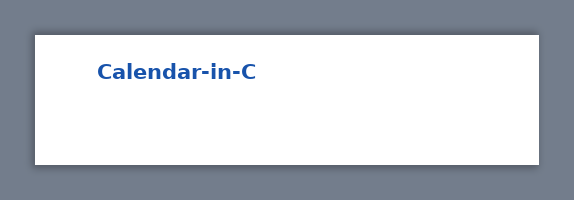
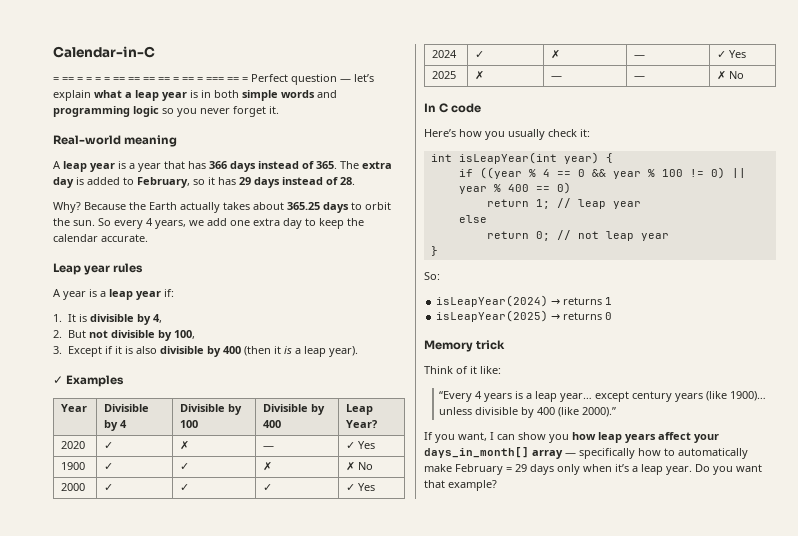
+ = == = = = = == == == == = == = === == = Perfect question — let’s explain what a leap year is in both simple words and programming logic so you never forget it.
+ Real-world meaning
+ A leap year is a year that has 366 days instead of 365. The extra day is added to February, so it has 29 days instead of 28.
+ Why? Because the Earth actually takes about 365.25 days to orbit the sun. So every 4 years, we add one extra day to keep the calendar accurate.
+ Leap year rules
+ A year is a leap year if:
+ 1. It is divisible by 4,
+ 2. But not divisible by 100,
+ 3. Except if it is also divisible by 400 (then it is a leap year).
+ ✓ Examples
+ Year | Divisible by 4 | Divisible by 100 | Divisible by 400 | Leap Year?
+ 2020 | ✓ | ✗ | — | ✓ Yes
+ 1900 | ✓ | ✓ | ✗ | ✗ No
+ 2000 | ✓ | ✓ | ✓ | ✓ Yes
+ 2024 | ✓ | ✗ | — | ✓ Yes
+ 2025 | ✗ | — | — | ✗ No
+ In C code
+ Here’s how you usually check it:
+ int isLeapYear(int year) {
+ if ((year % 4 == 0 && year % 100 != 0) || year % 400 == 0)
+ return 1; // leap year
+ else
+ return 0; // not leap year
+ }
+ So:
+ isLeapYear(2024) → returns 1
+ isLeapYear(2025) → returns 0
+ Memory trick
+ Think of it like:
+ “Every 4 years is a leap year… except century years (like 1900)… unless divisible by 400 (like 2000).”
+ If you want, I can show you how leap years affect your days_in_month[] array — specifically how to automatically make February = 29 days only when it’s a leap year. Do you want that example?

